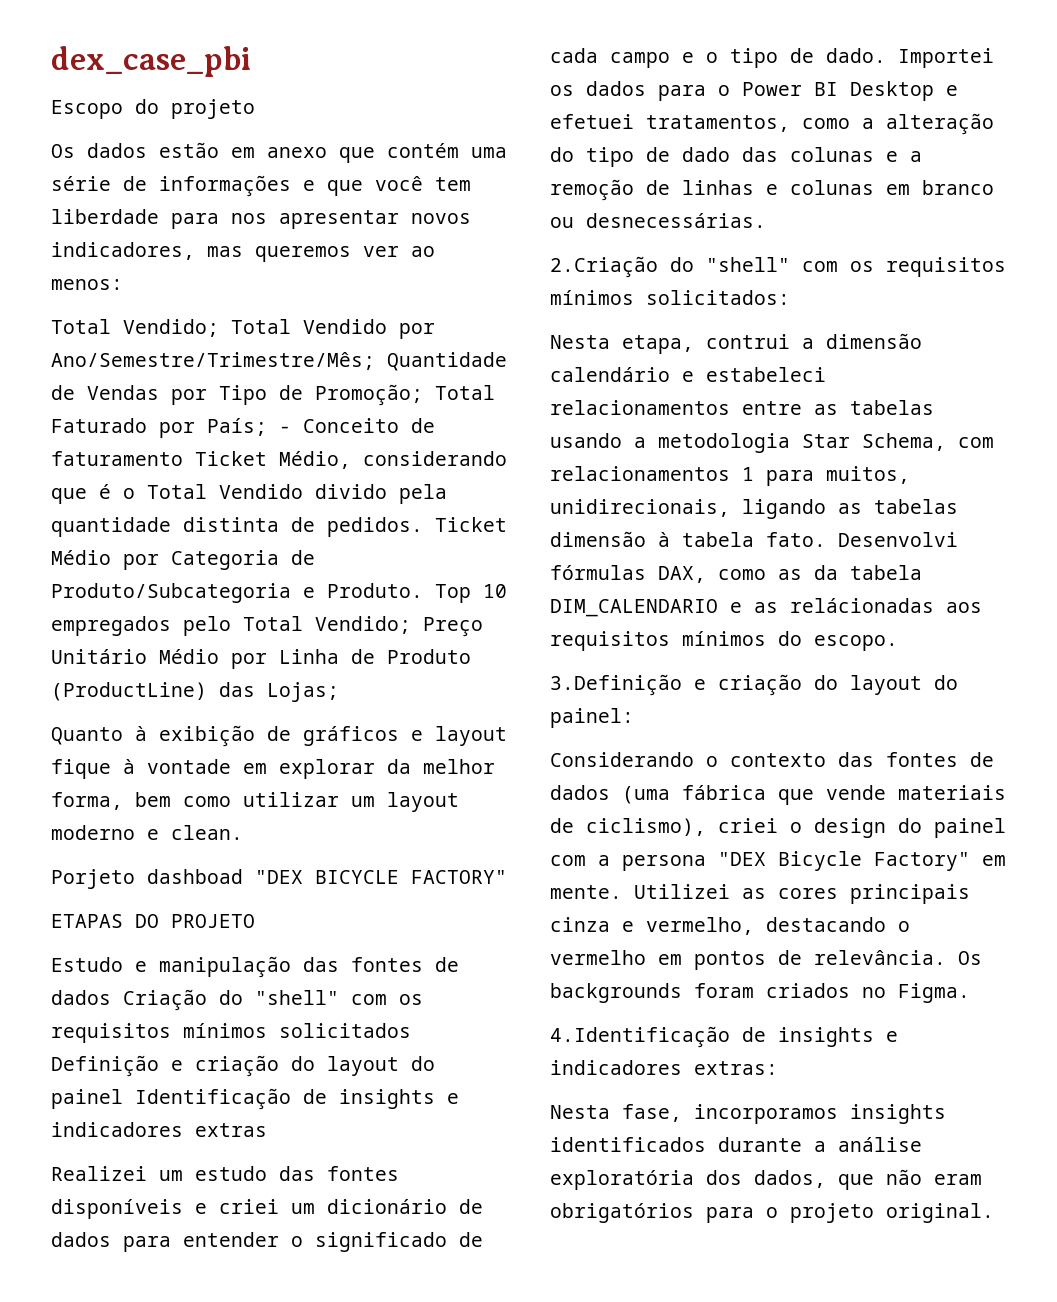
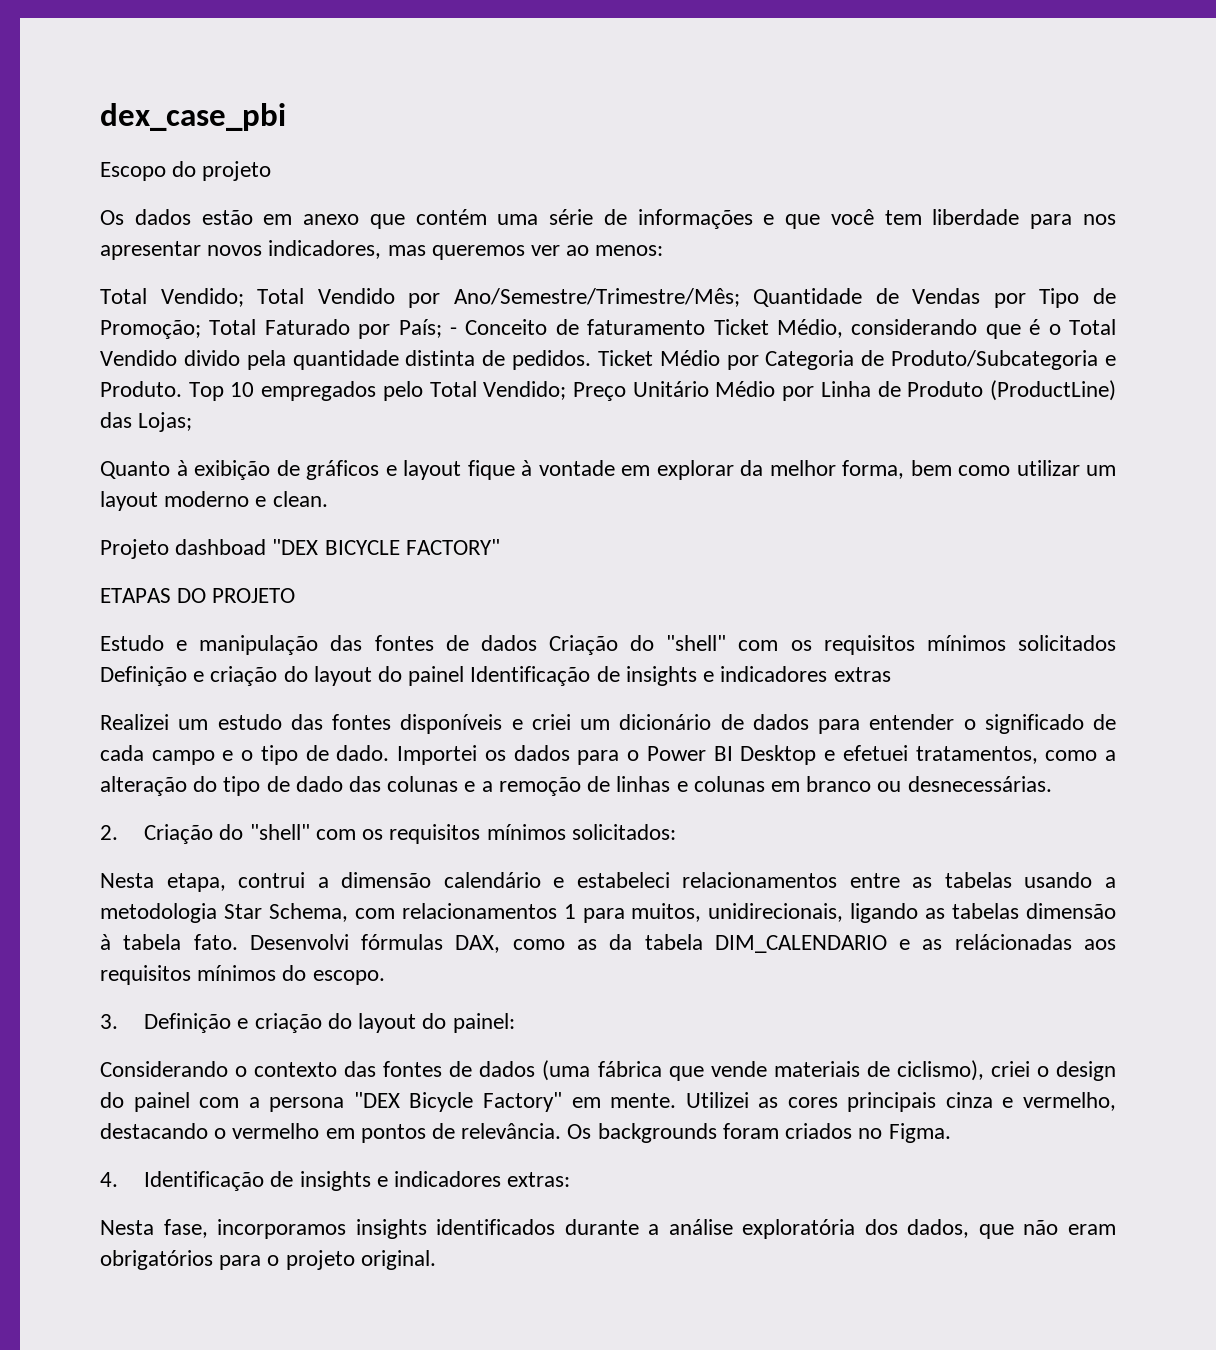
- Porjeto dashboad "DEX BICYCLE FACTORY"
+ Projeto dashboad "DEX BICYCLE FACTORY"
- 2.Criação do "shell" com os requisitos mínimos solicitados:
+ 2. Criação do "shell" com os requisitos mínimos solicitados:
- 3.Definição e criação do layout do painel:
+ 3. Definição e criação do layout do painel:
- 4.Identificação de insights e indicadores extras:
+ 4. Identificação de insights e indicadores extras:

